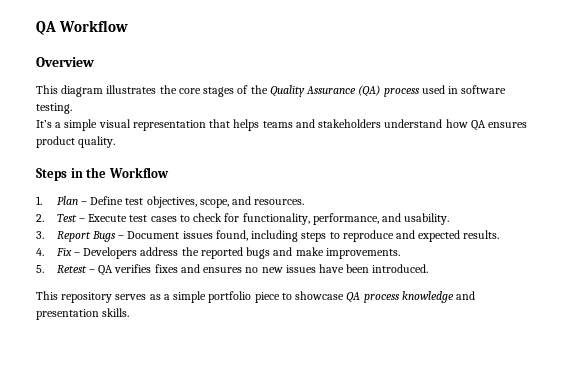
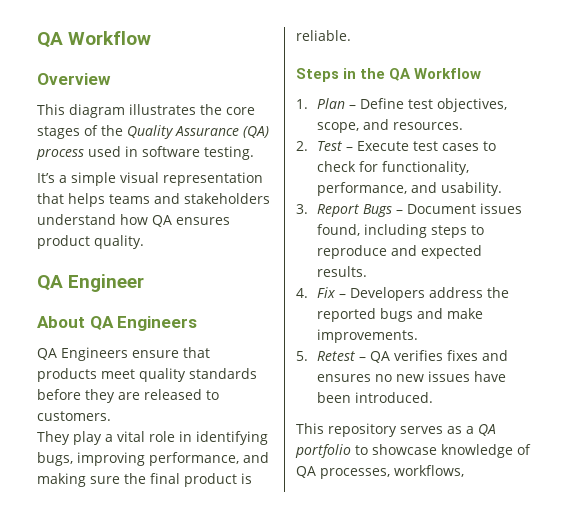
+ QA Engineer
+ About QA Engineers
+ QA Engineers ensure that products meet quality standards before they are released to customers.
+ They play a vital role in identifying bugs, improving performance, and making sure the final product is reliable.
- Steps in the Workflow
+ Steps in the QA Workflow
- This repository serves as a simple portfolio piece to showcase QA process knowledge and presentation skills.
+ This repository serves as a QA portfolio to showcase knowledge of QA processes, workflows,

